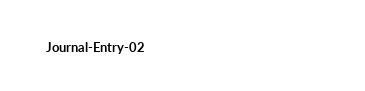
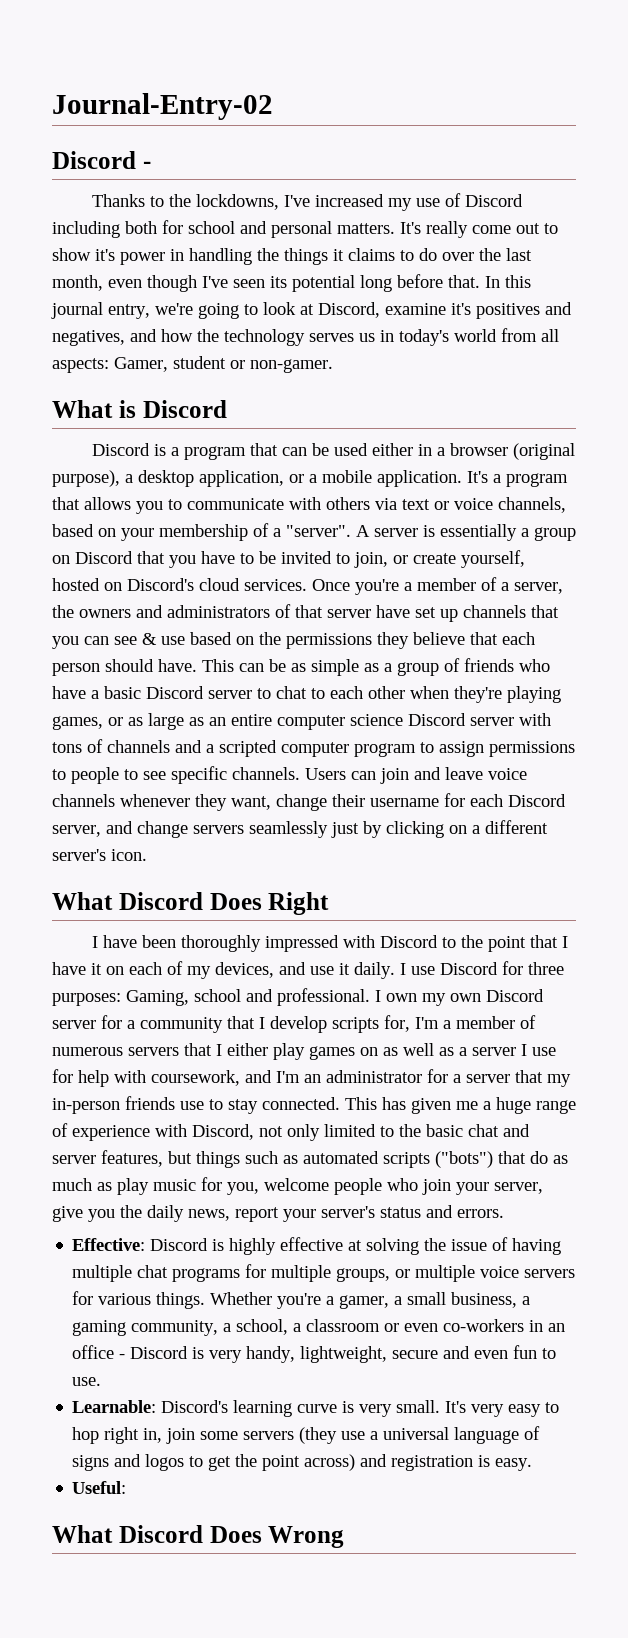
+ Discord -
+ Thanks to the lockdowns, I've increased my use of Discord including both for school and personal matters. It's really come out to show it's power in handling the things it claims to do over the last month, even though I've seen its potential long before that. In this journal entry, we're going to look at Discord, examine it's positives and negatives, and how the technology serves us in today's world from all aspects: Gamer, student or non-gamer.
+ What is Discord
+ Discord is a program that can be used either in a browser (original purpose), a desktop application, or a mobile application. It's a program that allows you to communicate with others via text or voice channels, based on your membership of a "server". A server is essentially a group on Discord that you have to be invited to join, or create yourself, hosted on Discord's cloud services. Once you're a member of a server, the owners and administrators of that server have set up channels that you can see & use based on the permissions they believe that each person should have. This can be as simple as a group of friends who have a basic Discord server to chat to each other when they're playing games, or as large as an entire computer science Discord server with tons of channels and a scripted computer program to assign permissions to people to see specific channels. Users can join and leave voice channels whenever they want, change their username for each Discord server, and change servers seamlessly just by clicking on a different server's icon.
+ What Discord Does Right
+ I have been thoroughly impressed with Discord to the point that I have it on each of my devices, and use it daily. I use Discord for three purposes: Gaming, school and professional. I own my own Discord server for a community that I develop scripts for, I'm a member of numerous servers that I either play games on as well as a server I use for help with coursework, and I'm an administrator for a server that my in-person friends use to stay connected. This has given me a huge range of experience with Discord, not only limited to the basic chat and server features, but things such as automated scripts ("bots") that do as much as play music for you, welcome people who join your server, give you the daily news, report your server's status and errors.
+ Effective: Discord is highly effective at solving the issue of having multiple chat programs for multiple groups, or multiple voice servers for various things. Whether you're a gamer, a small business, a gaming community, a school, a classroom or even co-workers in an office - Discord is very handy, lightweight, secure and even fun to use.
+ Learnable: Discord's learning curve is very small. It's very easy to hop right in, join some servers (they use a universal language of signs and logos to get the point across) and registration is easy.
+ Useful:
+ What Discord Does Wrong

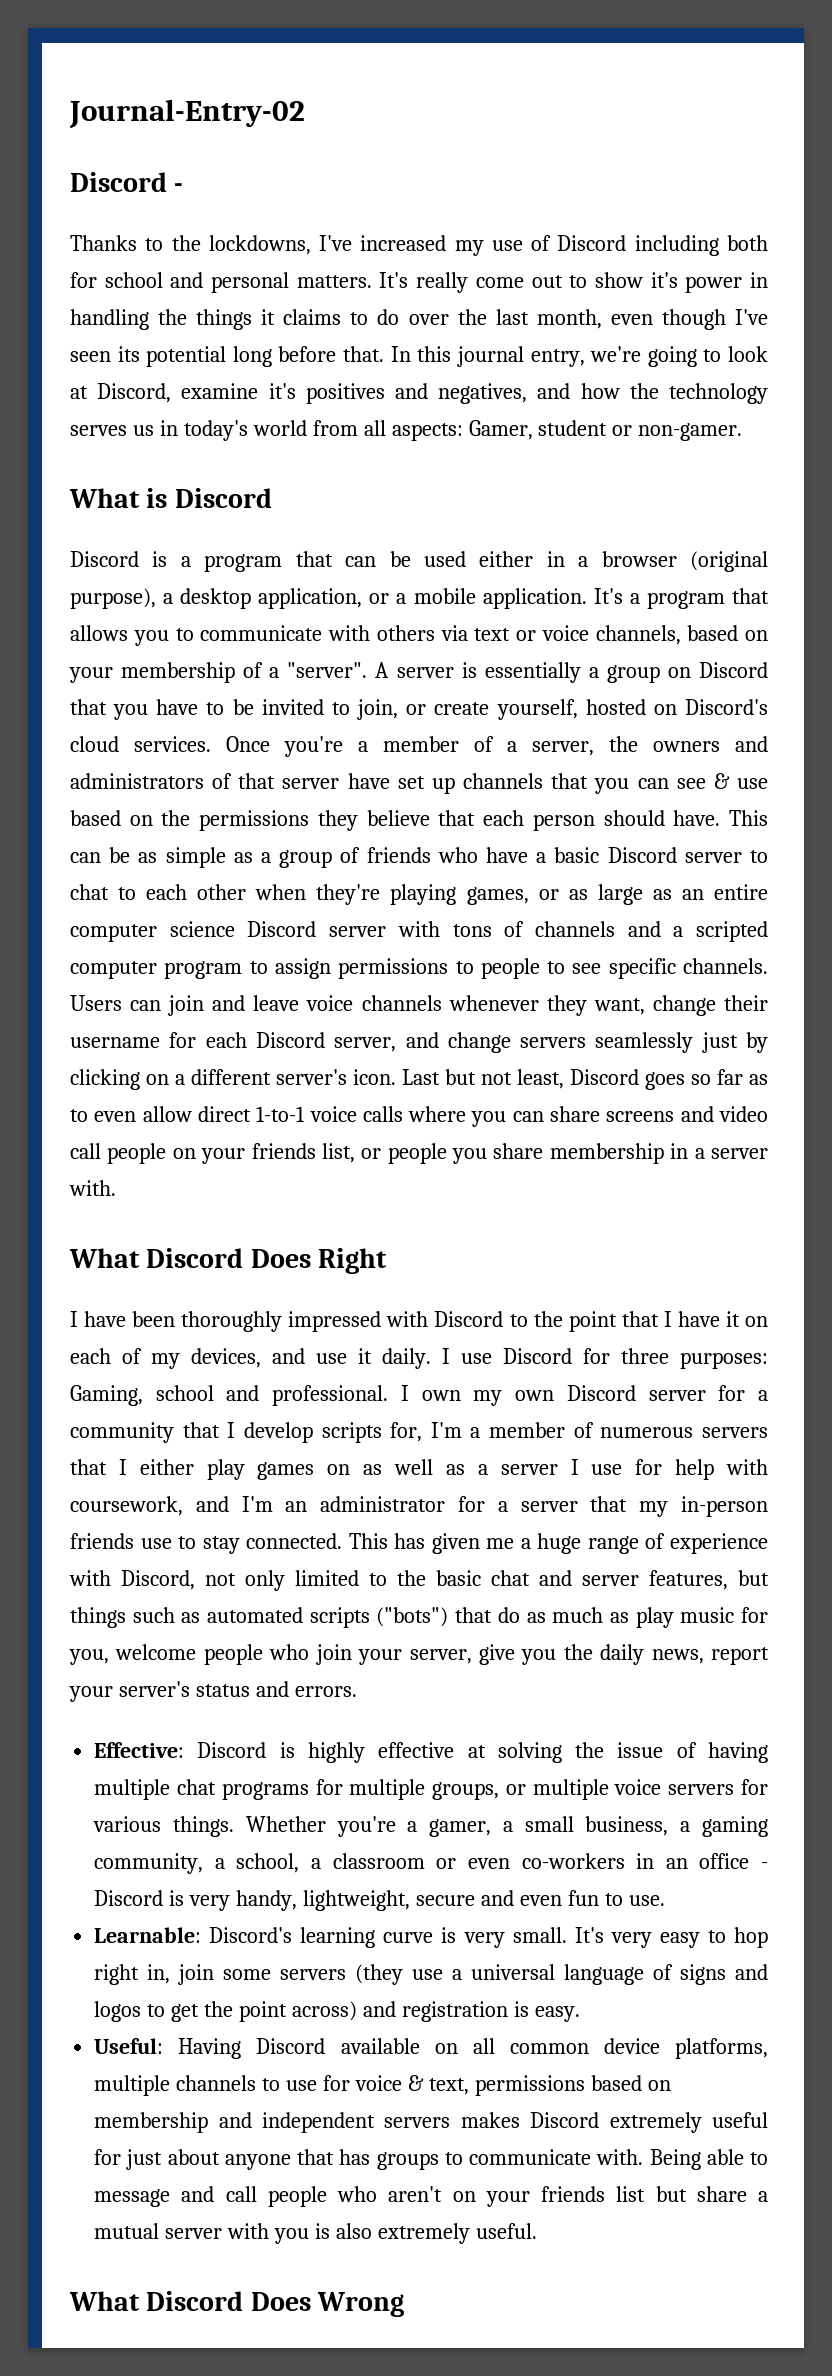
+ Last but not least, Discord goes so far as to even allow direct 1-to-1 voice calls where you can share screens and video call people on your friends list, or people you share membership in a server with.
- Useful:
+ Useful: Having Discord available on all common device platforms, multiple channels to use for voice & text, permissions based on membership and independent servers makes Discord extremely useful for just about anyone that has groups to communicate with. Being able to message and call people who aren't on your friends list but share a mutual server with you is also extremely useful.

